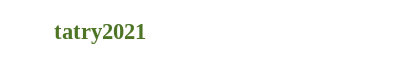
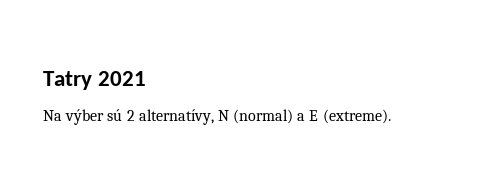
- tatry2021
+ Tatry 2021
+ Na výber sú 2 alternatívy, N (normal) a E (extreme).

